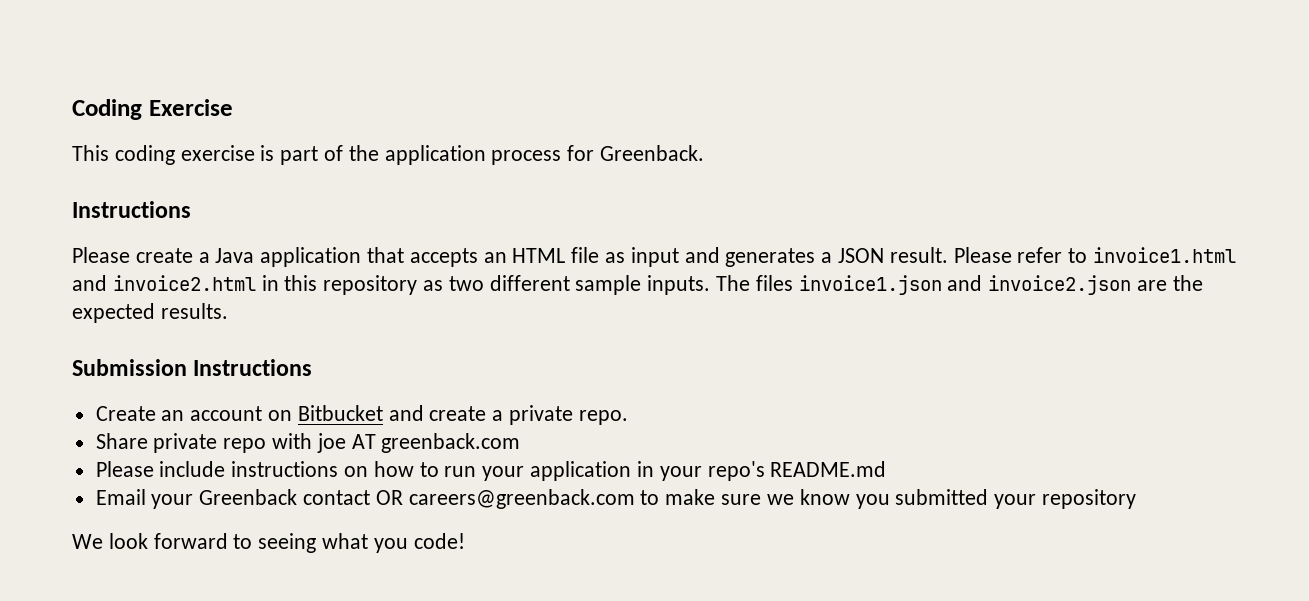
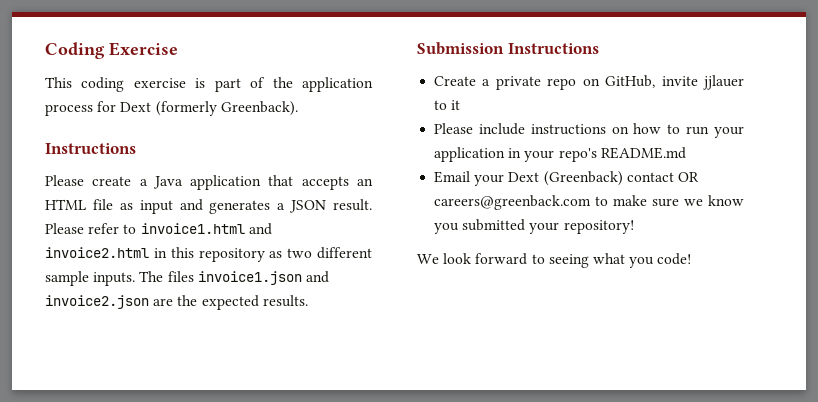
- This coding exercise is part of the application process for Greenback.
+ This coding exercise is part of the application process for Dext (formerly Greenback).
- Create an account on Bitbucket and create a private repo.
- Share private repo with joe AT greenback.com
+ Create a private repo on GitHub, invite jjlauer to it
- Email your Greenback contact OR careers@greenback.com to make sure we know you submitted your repository
+ Email your Dext (Greenback) contact OR careers@greenback.com to make sure we know you submitted your repository!

